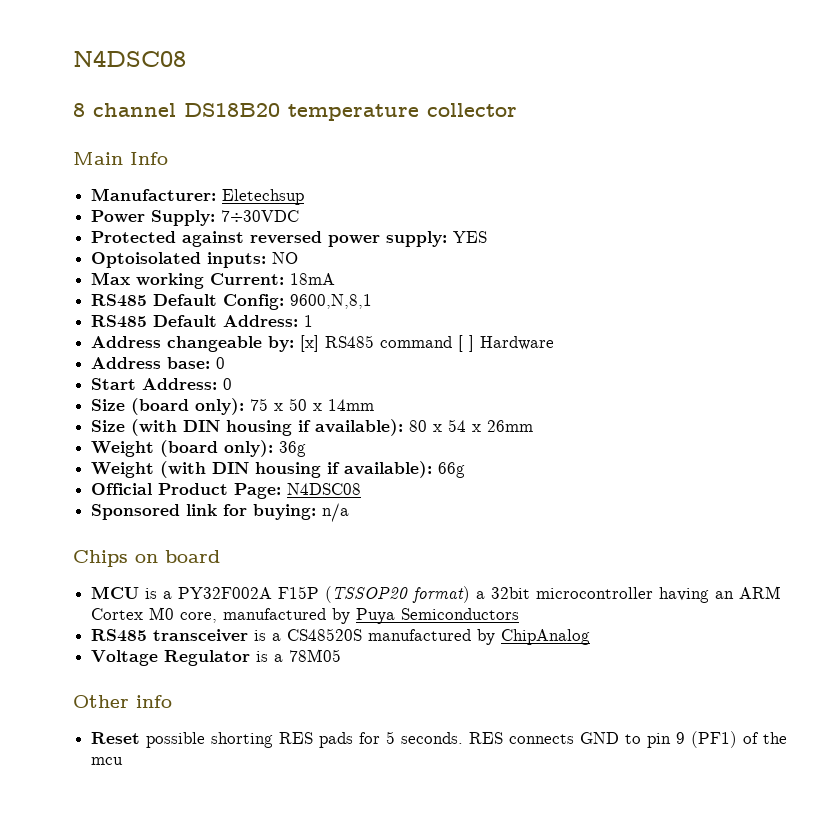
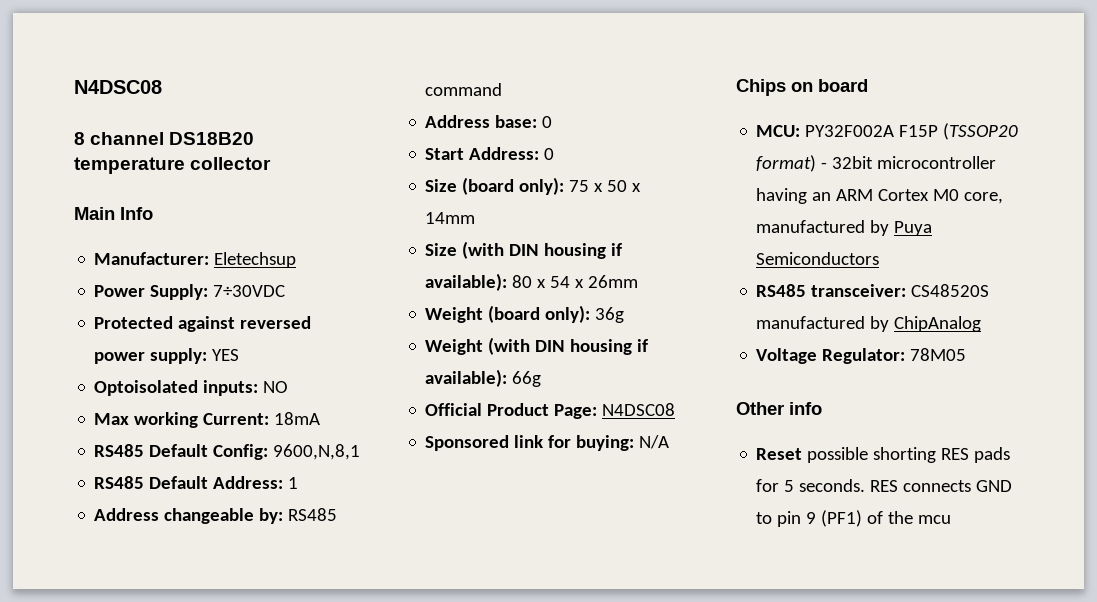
- Address changeable by: [x] RS485 command [ ] Hardware
+ Address changeable by: RS485 command
- Sponsored link for buying: n/a
+ Sponsored link for buying: N/A
- MCU is a PY32F002A F15P (TSSOP20 format) a 32bit microcontroller having an ARM Cortex M0 core, manufactured by Puya Semiconductors
+ MCU: PY32F002A F15P (TSSOP20 format) - 32bit microcontroller having an ARM Cortex M0 core, manufactured by Puya Semiconductors
- RS485 transceiver is a CS48520S manufactured by ChipAnalog
+ RS485 transceiver: CS48520S manufactured by ChipAnalog
- Voltage Regulator is a 78M05
+ Voltage Regulator: 78M05

